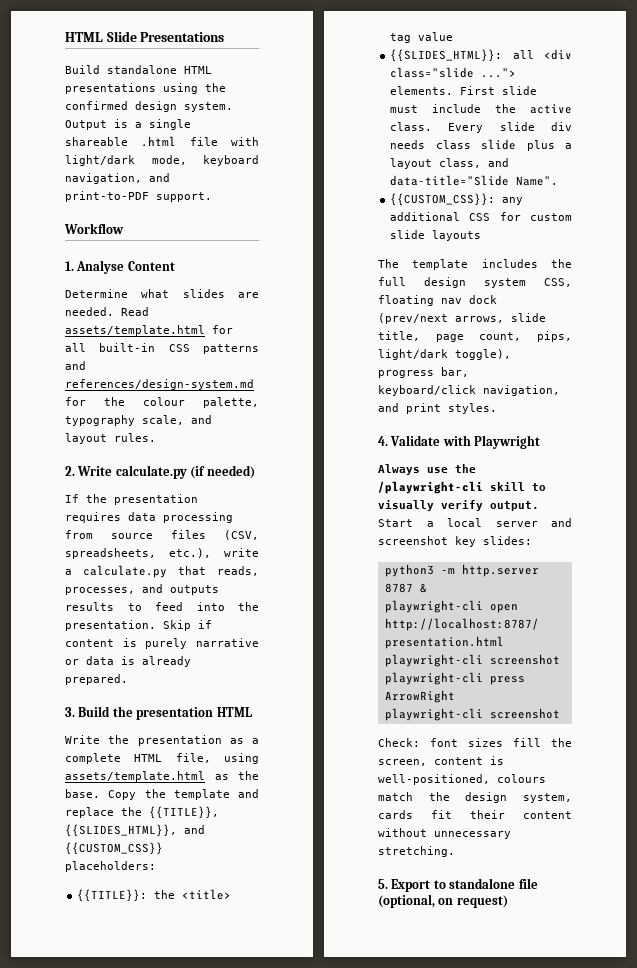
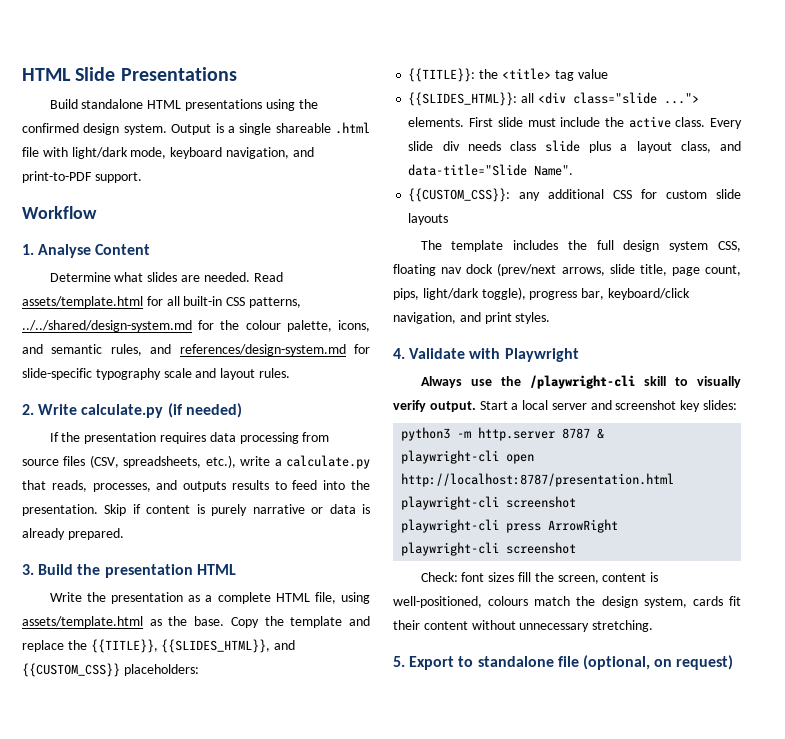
- Read assets/template.html for all built-in CSS patterns and references/design-system.md for the colour palette, typography scale, and layout rules.
+ Read assets/template.html for all built-in CSS patterns, ../../shared/design-system.md for the colour palette, icons, and semantic rules, and references/design-system.md for slide-specific typography scale and layout rules.

